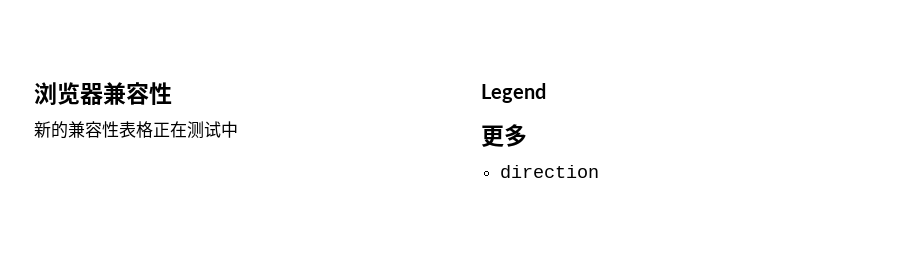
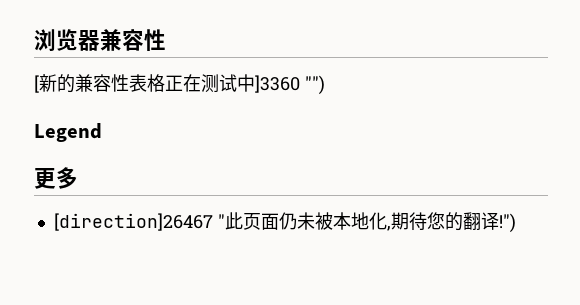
- 新的兼容性表格正在测试中
+ [新的兼容性表格正在测试中]3360 "")
- direction
+ [direction]26467 "此页面仍未被本地化,期待您的翻译!")

